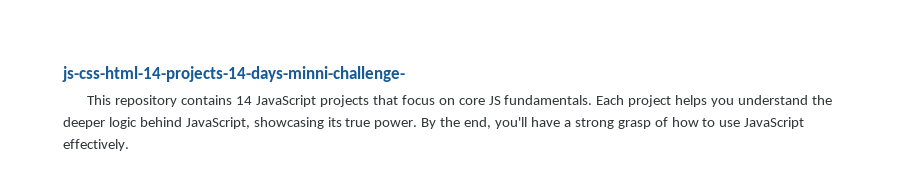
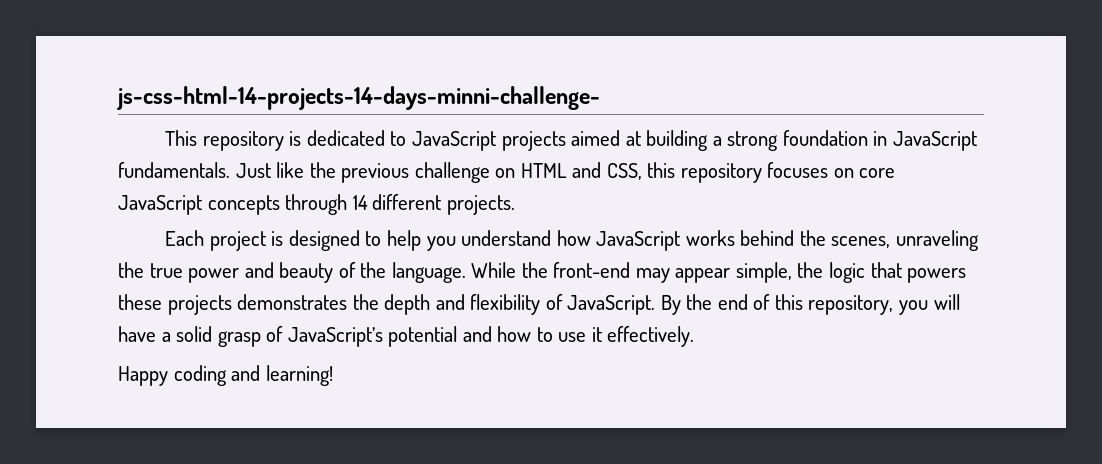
- This repository contains 14 JavaScript projects that focus on core JS fundamentals. Each project helps you understand the deeper logic behind JavaScript, showcasing its true power. By the end, you'll have a strong grasp of how to use JavaScript effectively.
+ This repository is dedicated to JavaScript projects aimed at building a strong foundation in JavaScript fundamentals. Just like the previous challenge on HTML and CSS, this repository focuses on core JavaScript concepts through 14 different projects.
+ Each project is designed to help you understand how JavaScript works behind the scenes, unraveling the true power and beauty of the language. While the front-end may appear simple, the logic that powers these projects demonstrates the depth and flexibility of JavaScript. By the end of this repository, you will have a solid grasp of JavaScript’s potential and how to use it effectively.
+ Happy coding and learning!

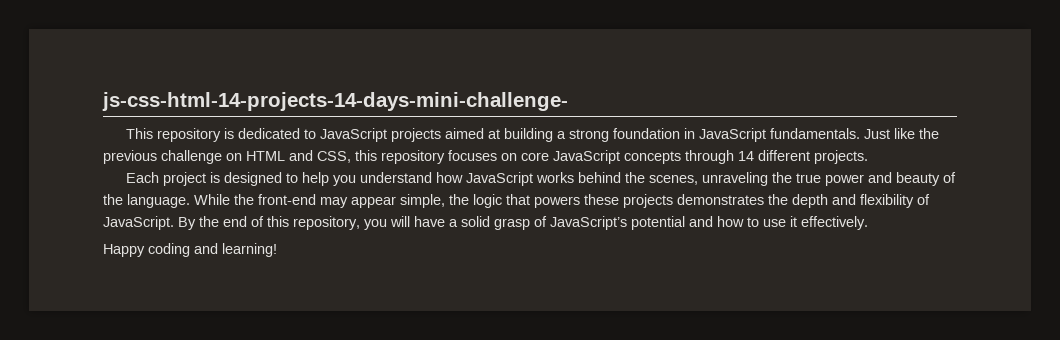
- js-css-html-14-projects-14-days-minni-challenge-
+ js-css-html-14-projects-14-days-mini-challenge-

